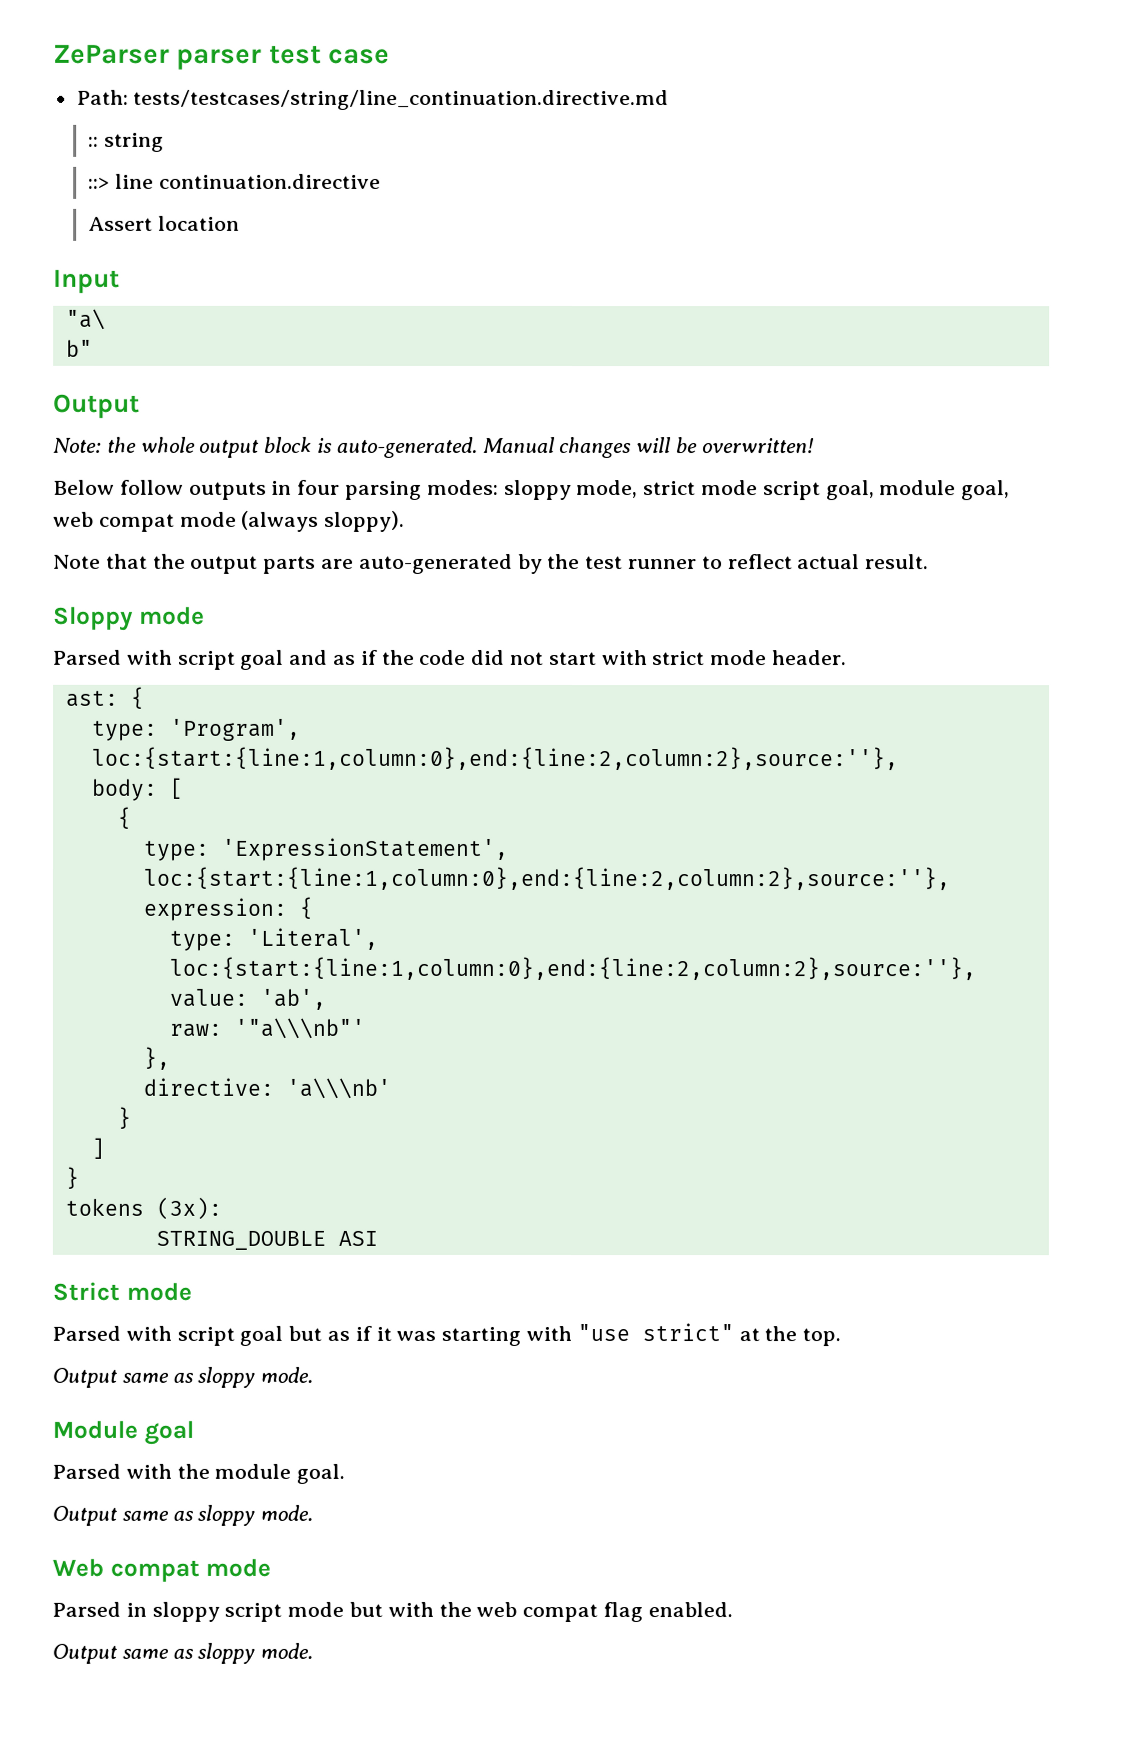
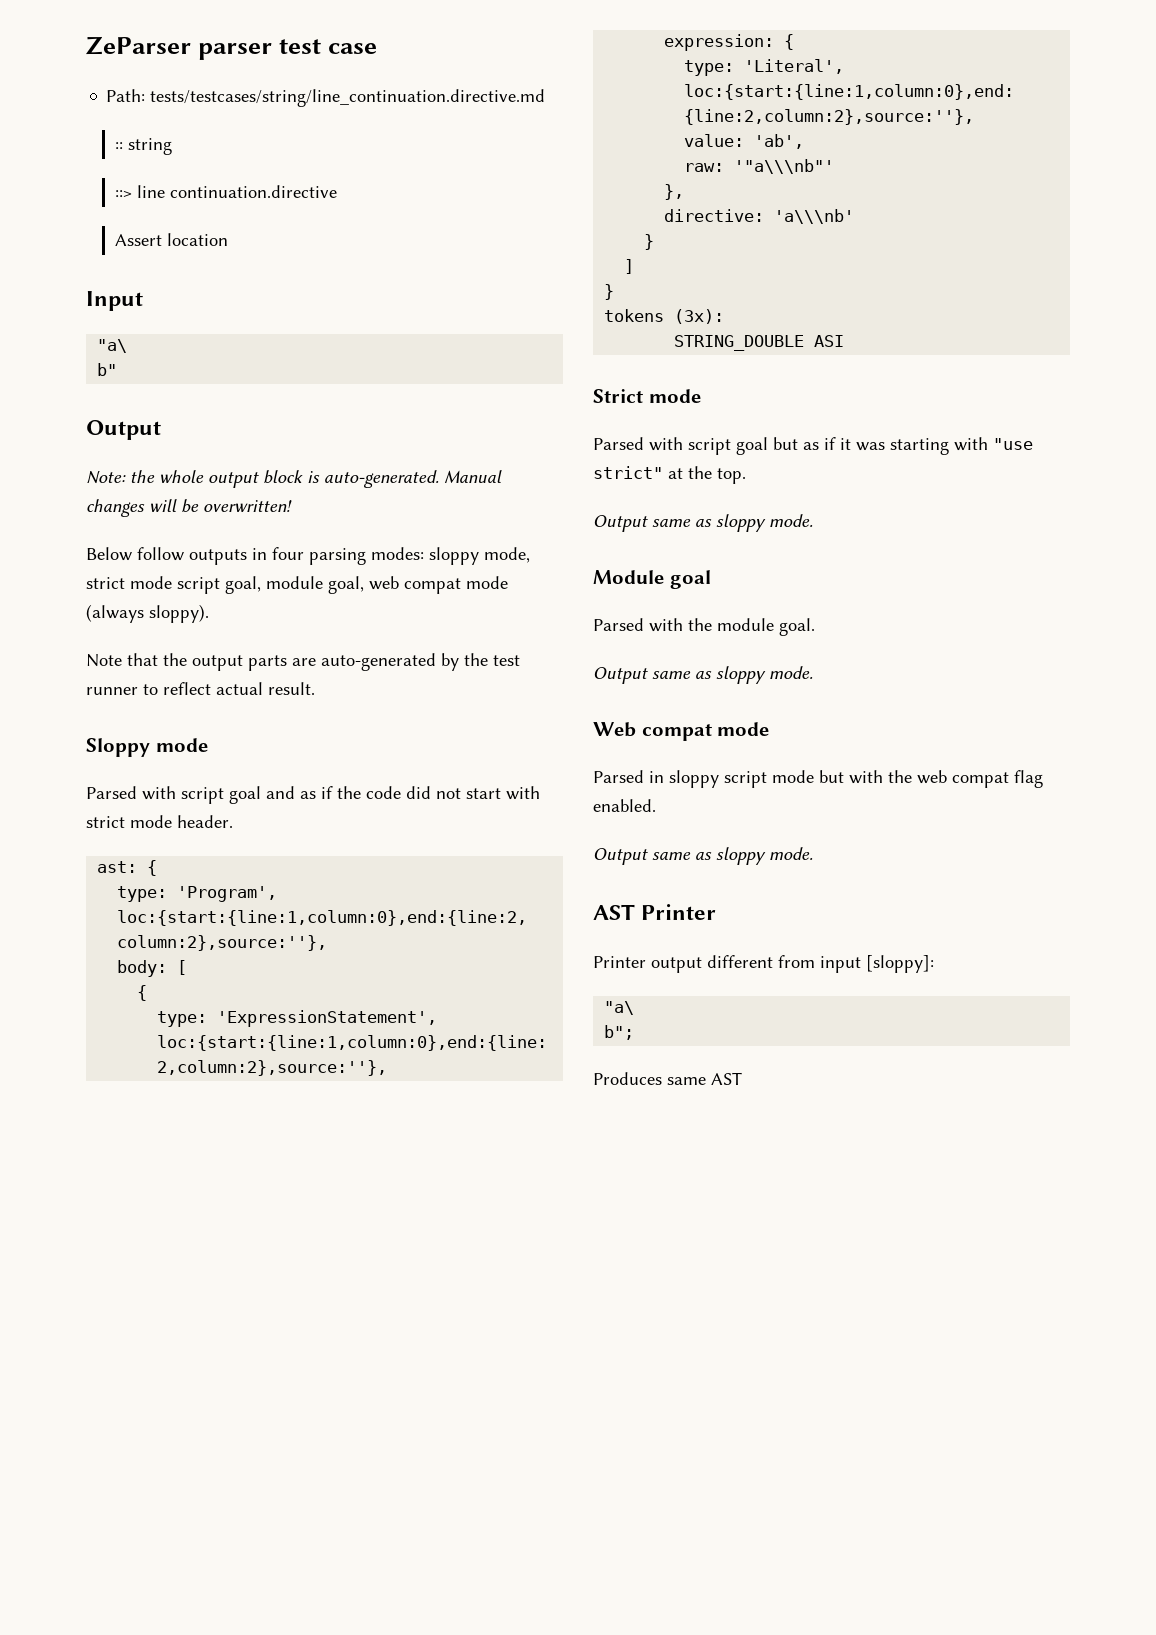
+ AST Printer
+ Printer output different from input [sloppy]:
+ "a\
+ b";
+ Produces same AST

